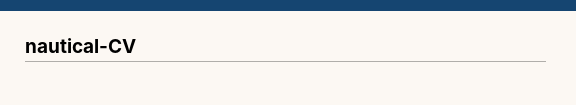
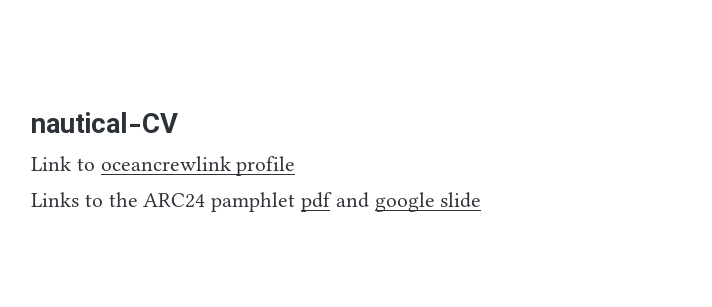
+ Link to oceancrewlink profile
+ Links to the ARC24 pamphlet pdf and google slide

